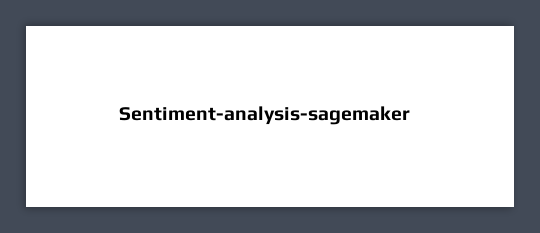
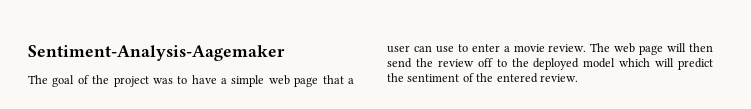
- Sentiment-analysis-sagemaker
+ Sentiment-Analysis-Aagemaker
+ The goal of the project was to have a simple web page that a user can use to enter a movie review. The web page will then send the review off to the deployed model which will predict the sentiment of the entered review.

